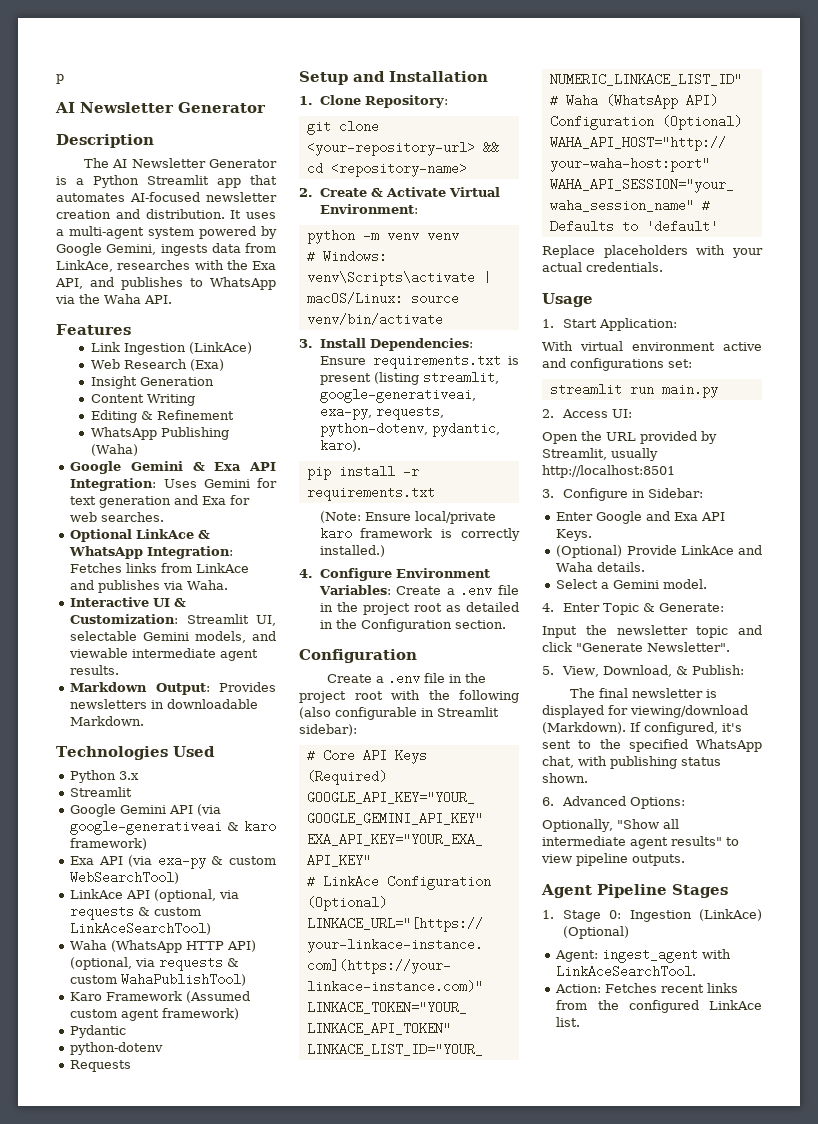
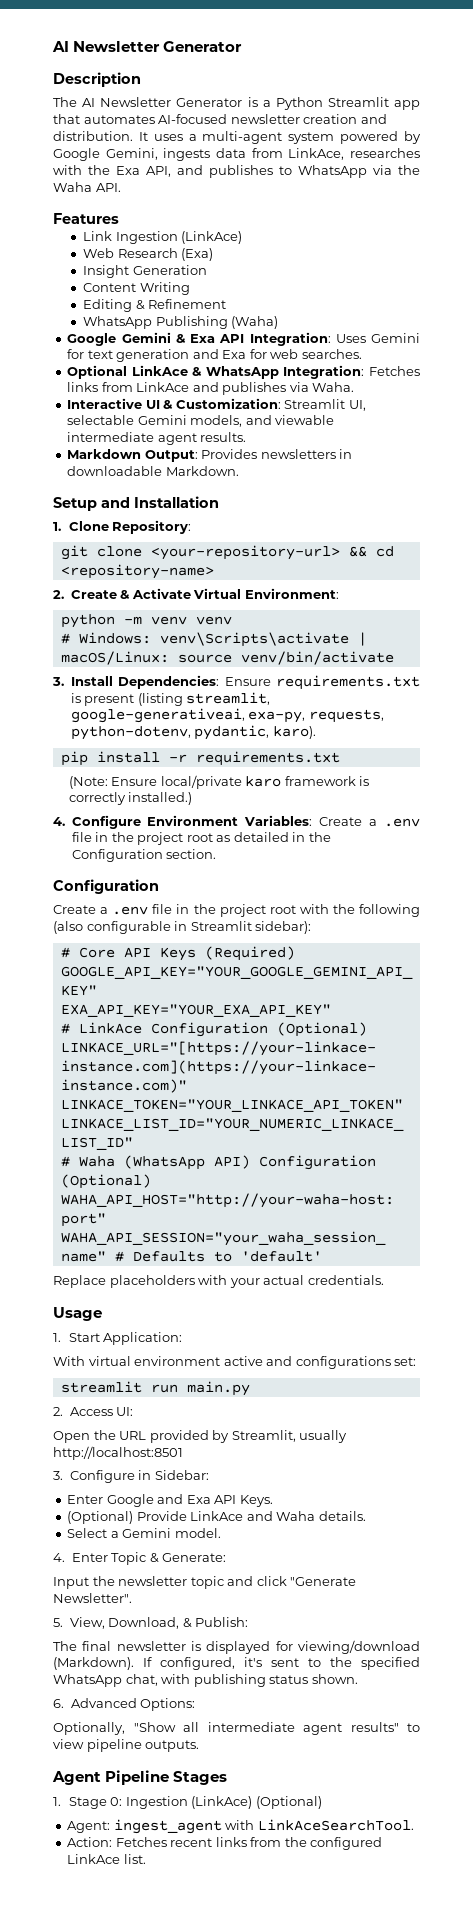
- p
- Technologies Used
- Python 3.x
- Streamlit
- Google Gemini API (via google-generativeai & karo framework)
- Exa API (via exa-py & custom WebSearchTool)
- LinkAce API (optional, via requests & custom LinkAceSearchTool)
- Waha (WhatsApp HTTP API) (optional, via requests & custom WahaPublishTool)
- Karo Framework (Assumed custom agent framework)
- Pydantic
- python-dotenv
- Requests

